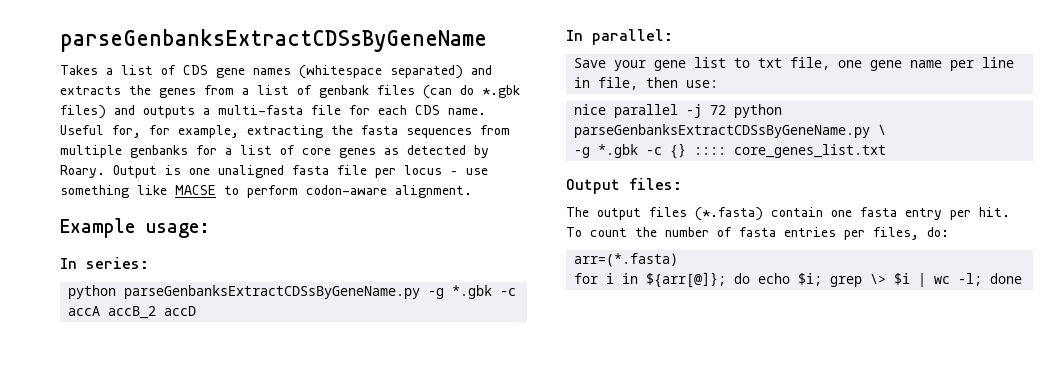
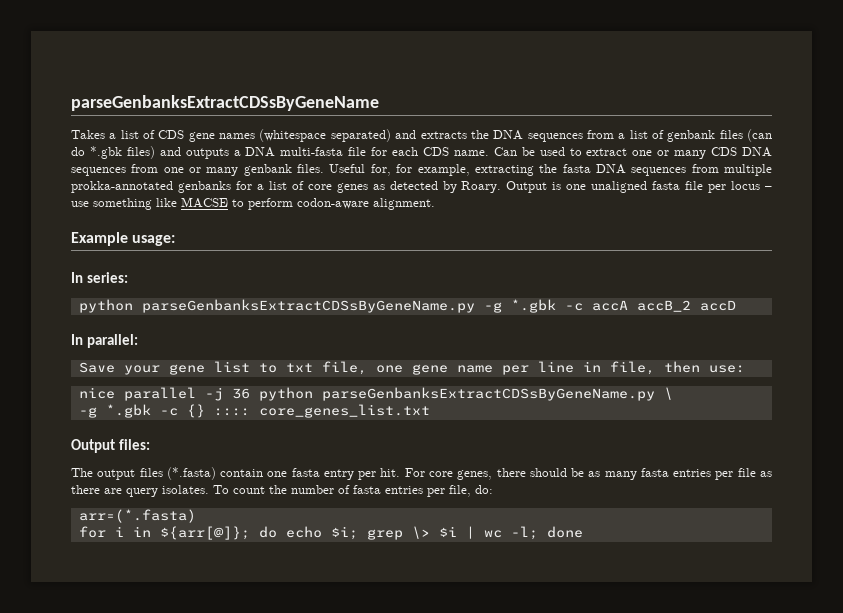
- Takes a list of CDS gene names (whitespace separated) and extracts the genes from a list of genbank files (can do *.gbk files) and outputs a multi-fasta file for each CDS name.
+ Takes a list of CDS gene names (whitespace separated) and extracts the DNA sequences from a list of genbank files (can do *.gbk files) and outputs a DNA multi-fasta file for each CDS name.
+ Can be used to extract one or many CDS DNA sequences from one or many genbank files.
- Useful for, for example, extracting the fasta sequences from multiple genbanks for a list of core genes as detected by Roary.
+ Useful for, for example, extracting the fasta DNA sequences from multiple prokka-annotated genbanks for a list of core genes as detected by Roary.
- nice parallel -j 72 python parseGenbanksExtractCDSsByGeneName.py \
+ nice parallel -j 36 python parseGenbanksExtractCDSsByGeneName.py \
+ For core genes, there should be as many fasta entries per file as there are query isolates.
- To count the number of fasta entries per files, do:
+ To count the number of fasta entries per file, do:

